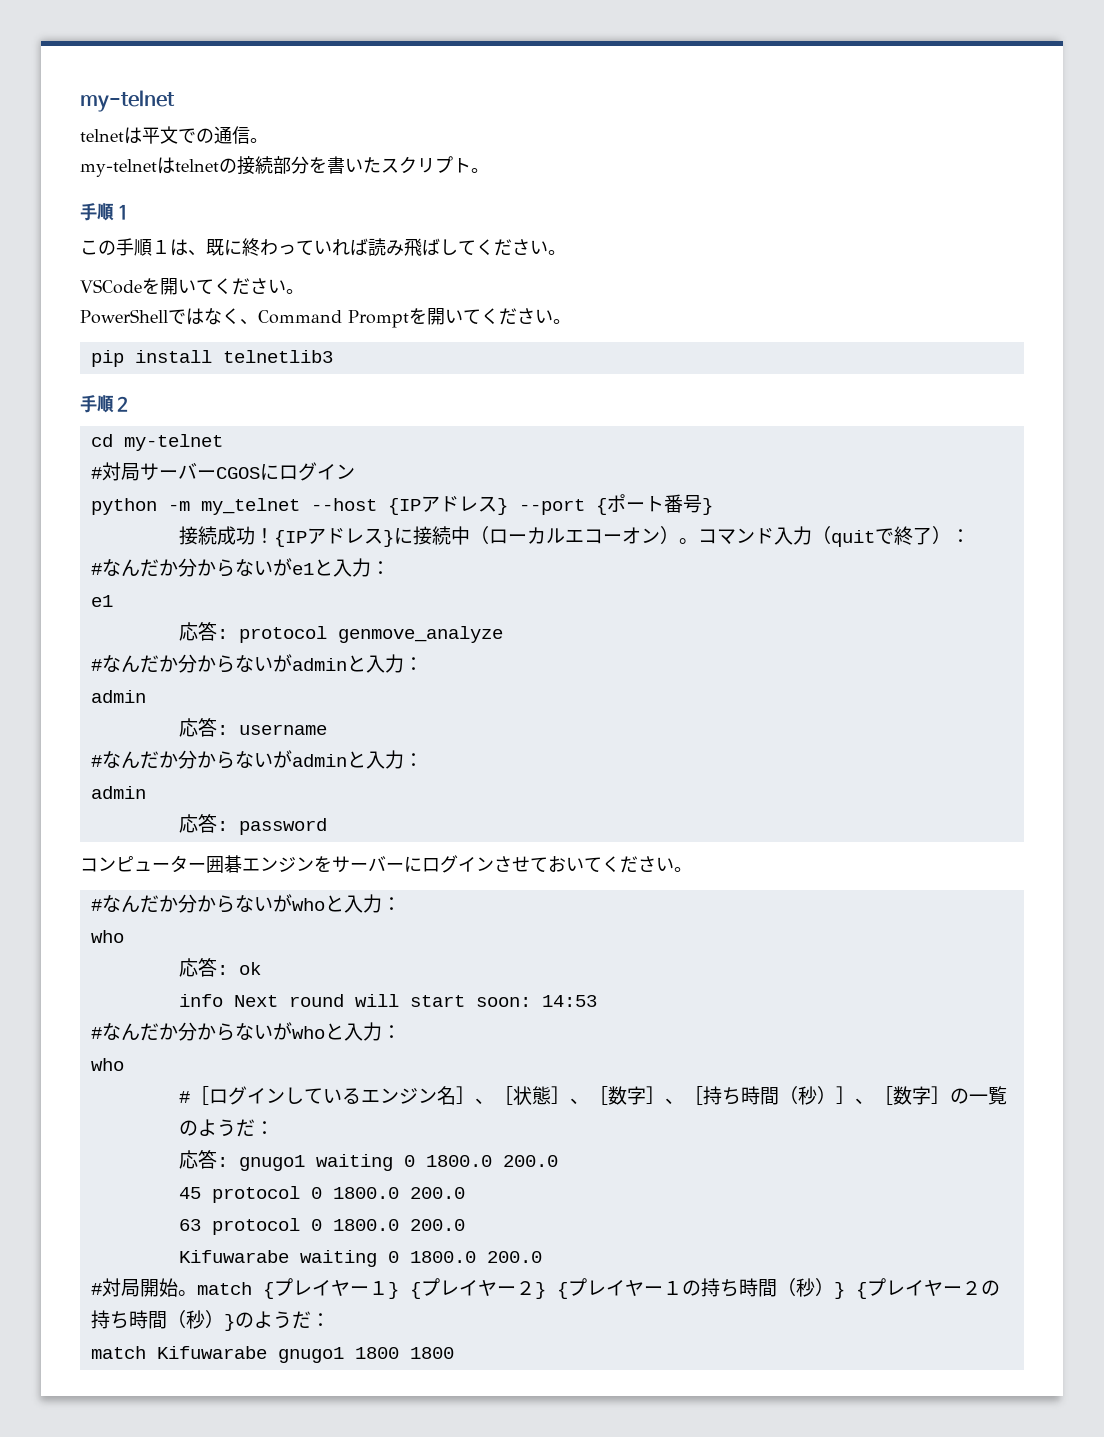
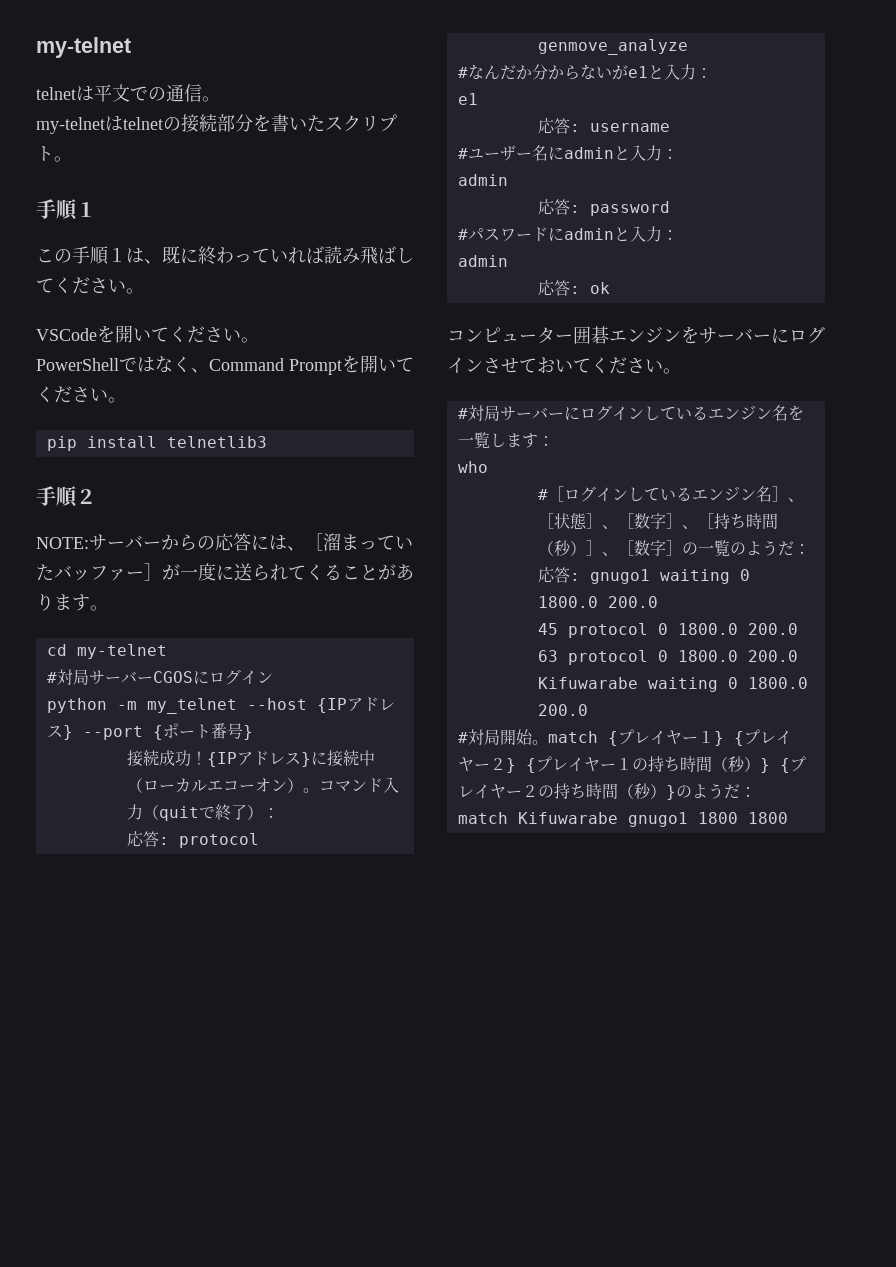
+ NOTE:サーバーからの応答には、［溜まっていたバッファー］が一度に送られてくることがあります。
+ 応答: protocol genmove_analyze
- 応答: protocol genmove_analyze
- #なんだか分からないがadminと入力：
- admin
  応答: username
- #なんだか分からないがadminと入力：
+ #ユーザー名にadminと入力：
+ #パスワードにadminと入力：
+ admin
+ 応答: ok
  コンピューター囲碁エンジンをサーバーにログインさせておいてください。
- #なんだか分からないがwhoと入力：
- who
- 応答: ok
- info Next round will start soon: 14:53
- #なんだか分からないがwhoと入力：
+ #対局サーバーにログインしているエンジン名を一覧します：

